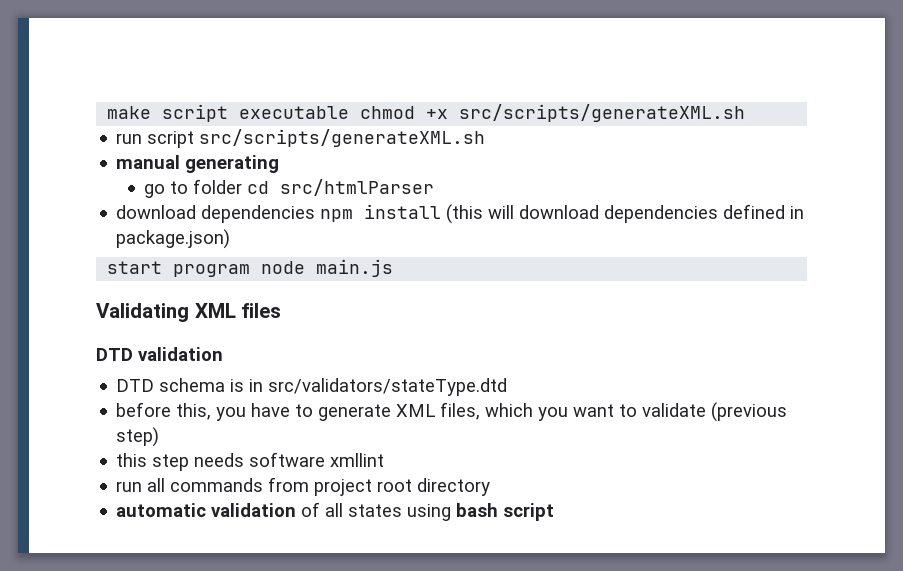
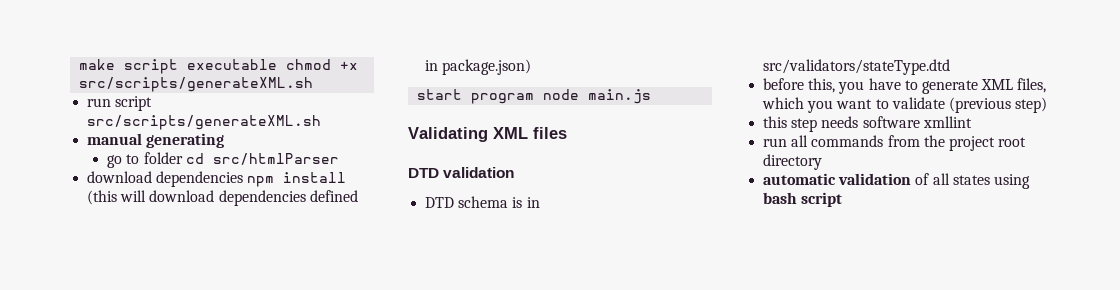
- run all commands from project root directory
+ run all commands from the project root directory

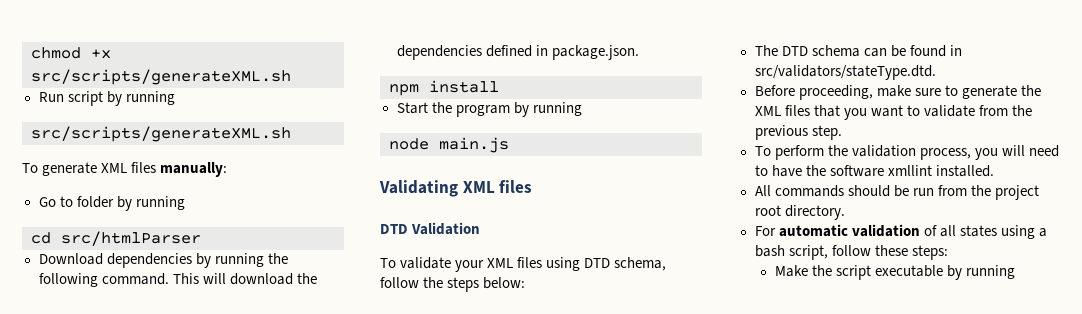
- make script executable chmod +x src/scripts/generateXML.sh
+ chmod +x src/scripts/generateXML.sh
- run script src/scripts/generateXML.sh
- manual generating
- go to folder cd src/htmlParser
- download dependencies npm install (this will download dependencies defined in package.json)
- start program node main.js
+ Run script by running
+ src/scripts/generateXML.sh
+ To generate XML files manually:
+ Go to folder by running
+ cd src/htmlParser
+ Download dependencies by running the following command. This will download the dependencies defined in package.json.
+ npm install
+ Start the program by running
+ node main.js
- DTD validation
- DTD schema is in src/validators/stateType.dtd
- before this, you have to generate XML files, which you want to validate (previous step)
- this step needs software xmllint
- run all commands from the project root directory
- automatic validation of all states using bash script
+ DTD Validation
+ To validate your XML files using DTD schema, follow the steps below:
+ The DTD schema can be found in src/validators/stateType.dtd.
+ Before proceeding, make sure to generate the XML files that you want to validate from the previous step.
+ To perform the validation process, you will need to have the software xmllint installed.
+ All commands should be run from the project root directory.
+ For automatic validation of all states using a bash script, follow these steps:
+ Make the script executable by running

